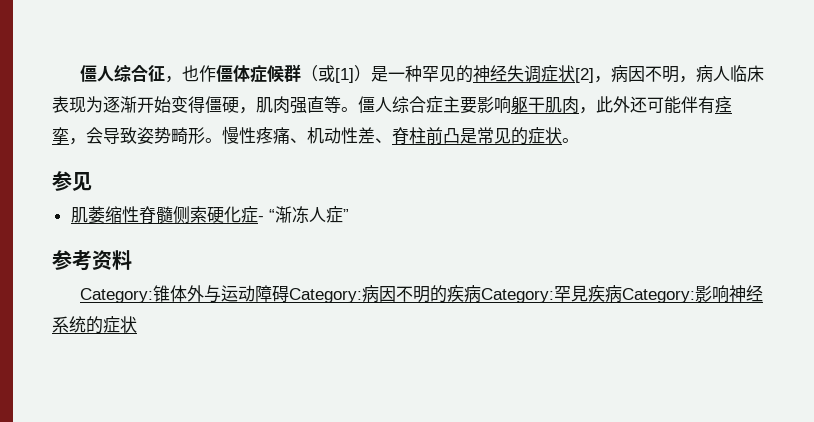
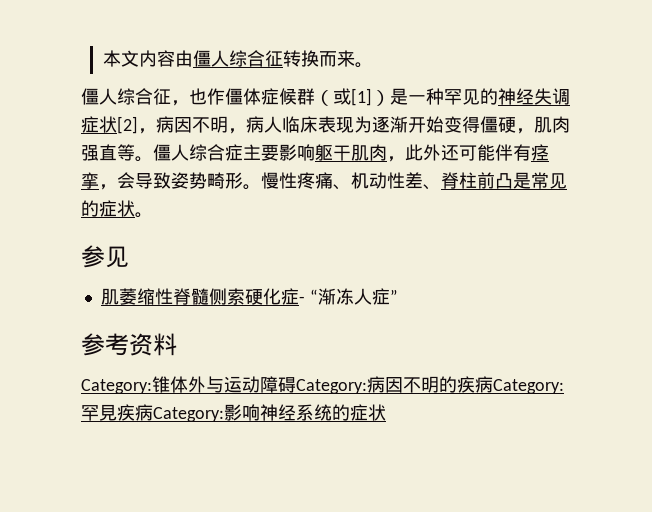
+ 本文内容由僵人综合征转换而来。

